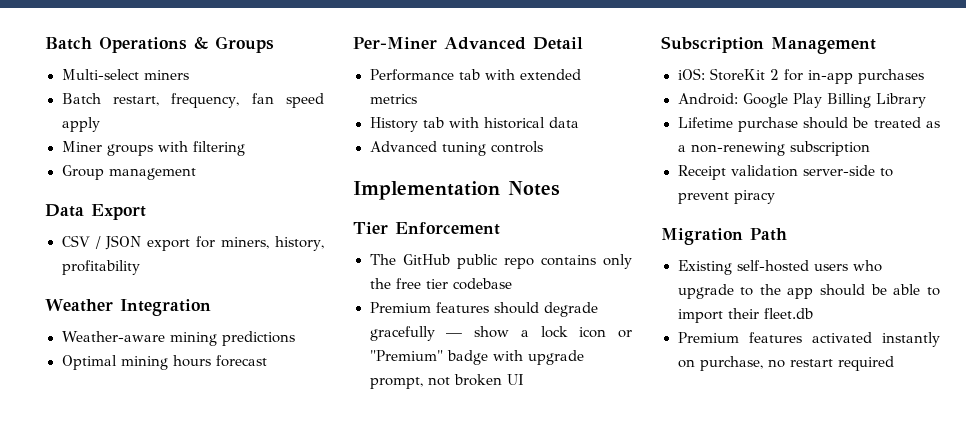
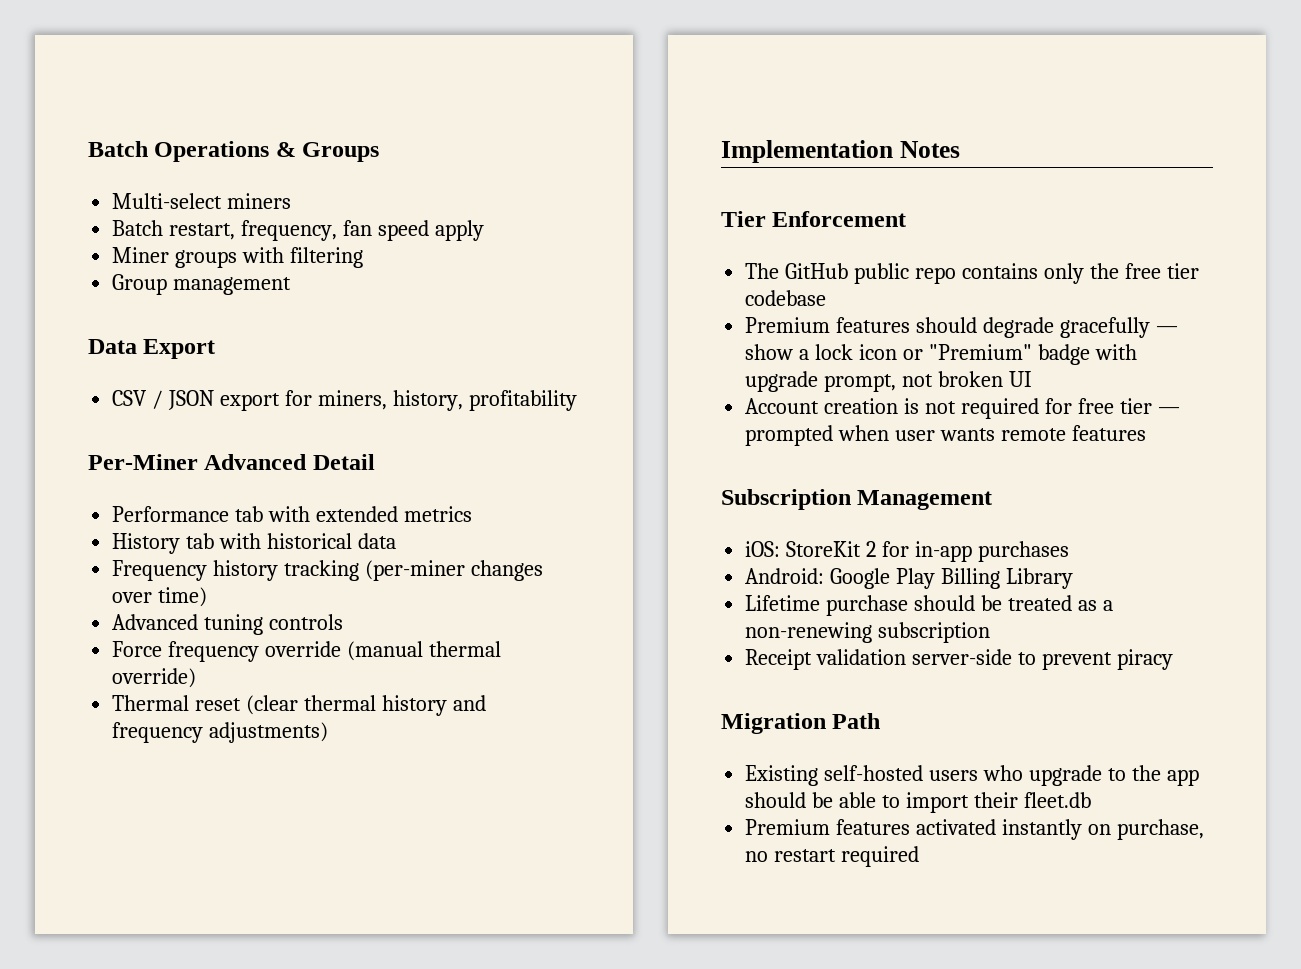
- Weather Integration
- Weather-aware mining predictions
- Optimal mining hours forecast
+ Frequency history tracking (per-miner changes over time)
  Advanced tuning controls
+ Force frequency override (manual thermal override)
+ Thermal reset (clear thermal history and frequency adjustments)
+ Account creation is not required for free tier — prompted when user wants remote features

